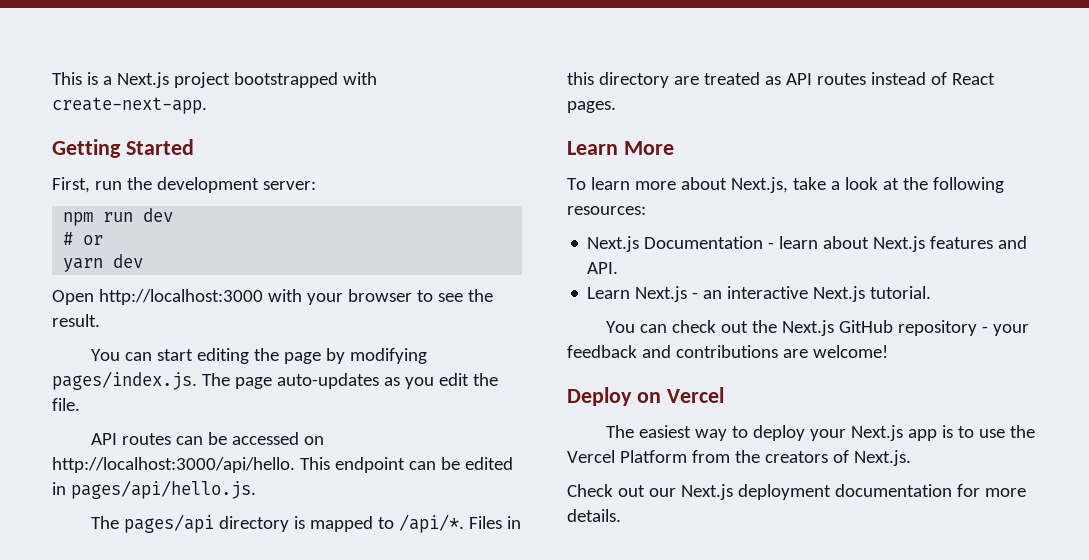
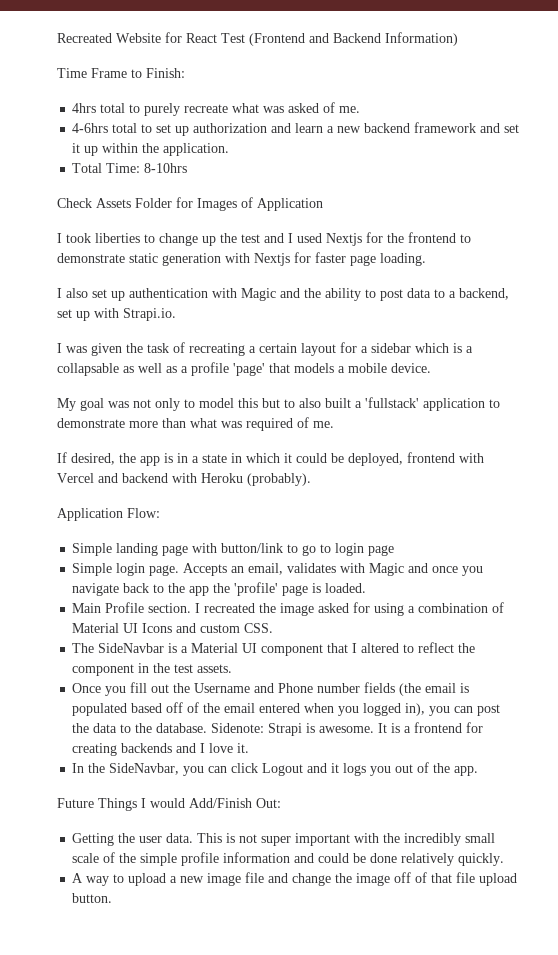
- This is a Next.js project bootstrapped with create-next-app.
- Getting Started
- First, run the development server:
- npm run dev
- # or
- yarn dev
- Open http://localhost:3000 with your browser to see the result.
- You can start editing the page by modifying pages/index.js. The page auto-updates as you edit the file.
- API routes can be accessed on http://localhost:3000/api/hello. This endpoint can be edited in pages/api/hello.js.
- The pages/api directory is mapped to /api/*. Files in this directory are treated as API routes instead of React pages.
- Learn More
- To learn more about Next.js, take a look at the following resources:
- Next.js Documentation - learn about Next.js features and API.
- Learn Next.js - an interactive Next.js tutorial.
- You can check out the Next.js GitHub repository - your feedback and contributions are welcome!
- Deploy on Vercel
- The easiest way to deploy your Next.js app is to use the Vercel Platform from the creators of Next.js.
- Check out our Next.js deployment documentation for more details.
+ Recreated Website for React Test (Frontend and Backend Information)
+ Time Frame to Finish:
+ 4hrs total to purely recreate what was asked of me.
+ 4-6hrs total to set up authorization and learn a new backend framework and set it up within the application.
+ Total Time: 8-10hrs
+ Check Assets Folder for Images of Application
+ I took liberties to change up the test and I used Nextjs for the frontend to demonstrate static generation with Nextjs for faster page loading.
+ I also set up authentication with Magic and the ability to post data to a backend, set up with Strapi.io.
+ I was given the task of recreating a certain layout for a sidebar which is a collapsable as well as a profile 'page' that models a mobile device.
+ My goal was not only to model this but to also built a 'fullstack' application to demonstrate more than what was required of me.
+ If desired, the app is in a state in which it could be deployed, frontend with Vercel and backend with Heroku (probably).
+ Application Flow:
+ Simple landing page with button/link to go to login page
+ Simple login page. Accepts an email, validates with Magic and once you navigate back to the app the 'profile' page is loaded.
+ Main Profile section. I recreated the image asked for using a combination of Material UI Icons and custom CSS.
+ The SideNavbar is a Material UI component that I altered to reflect the component in the test assets.
+ Once you fill out the Username and Phone number fields (the email is populated based off of the email entered when you logged in), you can post the data to the database. Sidenote: Strapi is awesome. It is a frontend for creating backends and I love it.
+ In the SideNavbar, you can click Logout and it logs you out of the app.
+ Future Things I would Add/Finish Out:
+ Getting the user data. This is not super important with the incredibly small scale of the simple profile information and could be done relatively quickly.
+ A way to upload a new image file and change the image off of that file upload button.

